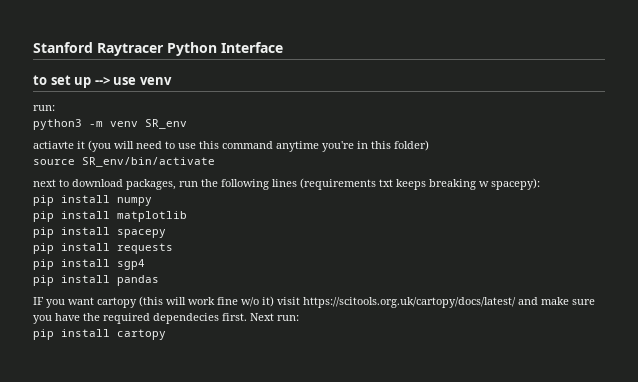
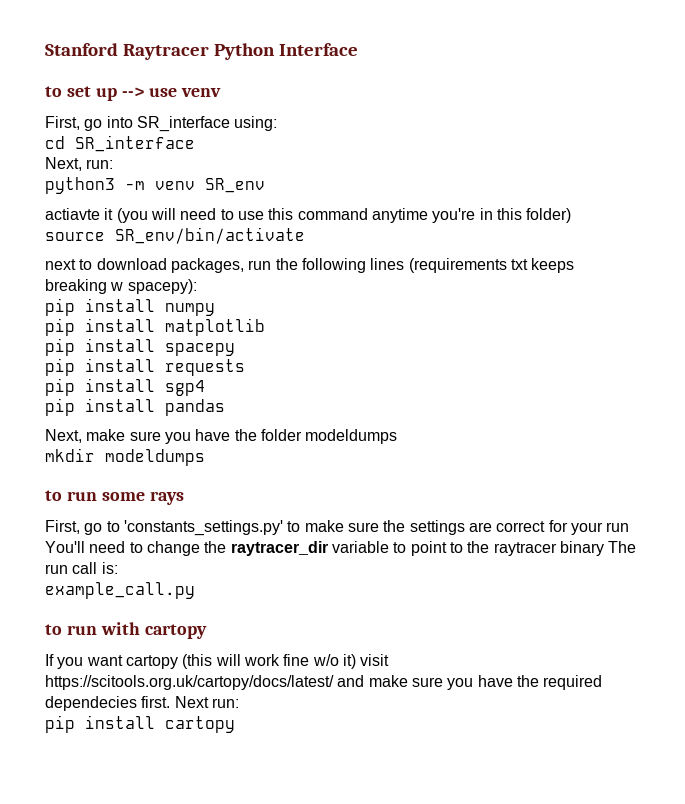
  to set up --> use venv
- run:
+ First, go into SR_interface using:
+ cd SR_interface
+ Next, run:
- IF you want cartopy (this will work fine w/o it) visit https://scitools.org.uk/cartopy/docs/latest/ and make sure you have the required dependecies first.
+ Next, make sure you have the folder modeldumps
+ mkdir modeldumps
+ to run some rays
+ First, go to 'constants_settings.py' to make sure the settings are correct for your run You'll need to change the raytracer_dir variable to point to the raytracer binary The run call is:
+ example_call.py
+ to run with cartopy
+ If you want cartopy (this will work fine w/o it) visit https://scitools.org.uk/cartopy/docs/latest/ and make sure you have the required dependecies first.

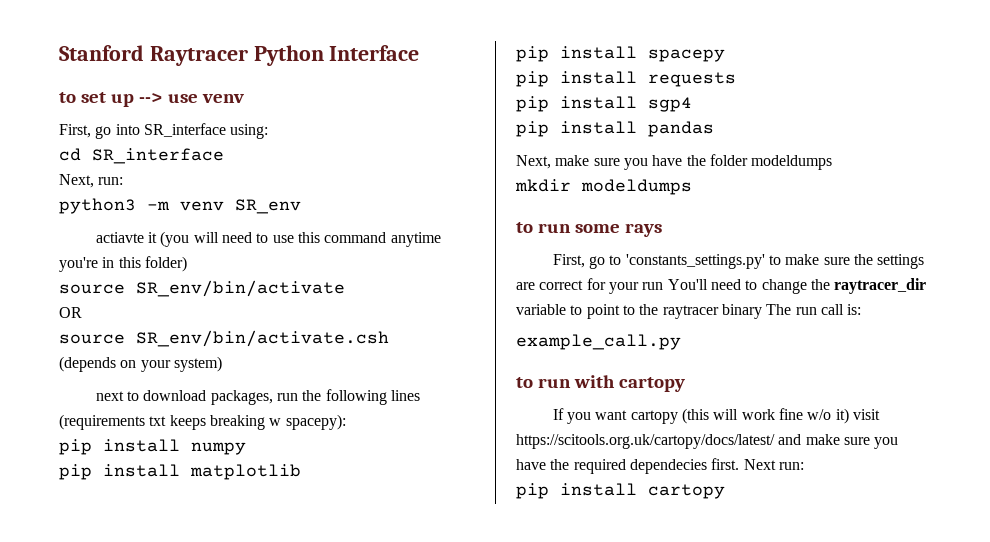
+ OR
+ source SR_env/bin/activate.csh
+ (depends on your system)

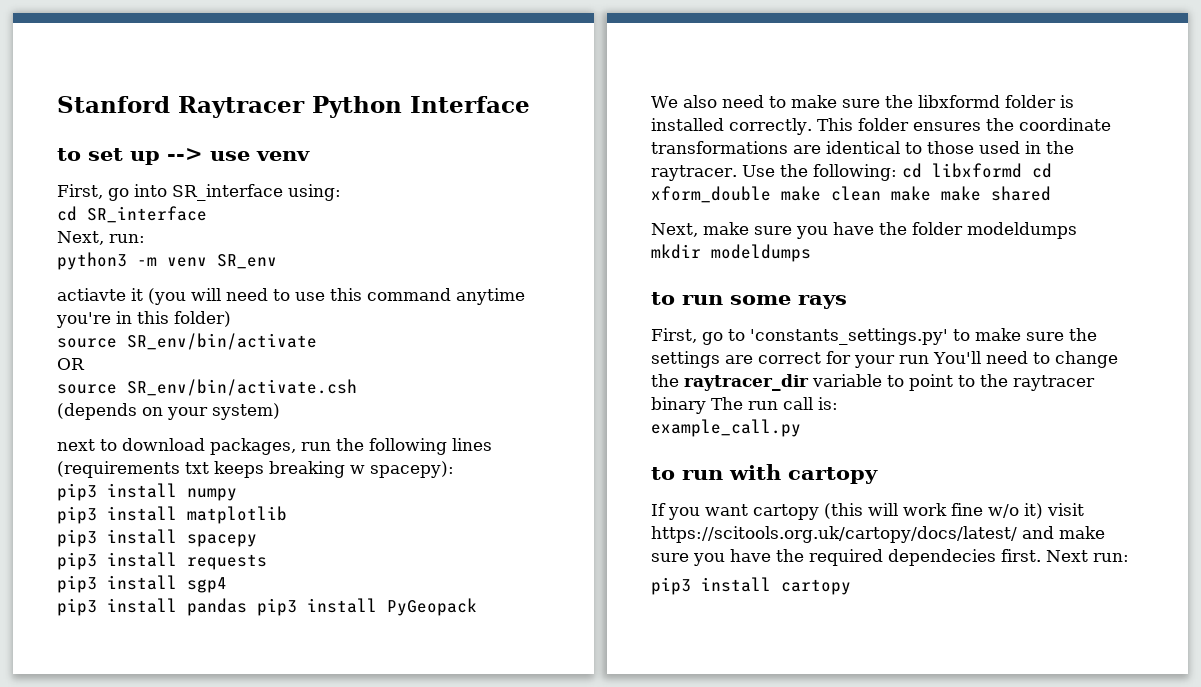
- pip install numpy
+ pip3 install numpy
- pip install matplotlib
+ pip3 install matplotlib
- pip install spacepy
+ pip3 install spacepy
- pip install requests
+ pip3 install requests
- pip install sgp4
+ pip3 install sgp4
- pip install pandas
+ pip3 install pandas pip3 install PyGeopack
+ We also need to make sure the libxformd folder is installed correctly. This folder ensures the coordinate transformations are identical to those used in the raytracer. Use the following: cd libxformd cd xform_double make clean make make shared
- pip install cartopy
+ pip3 install cartopy

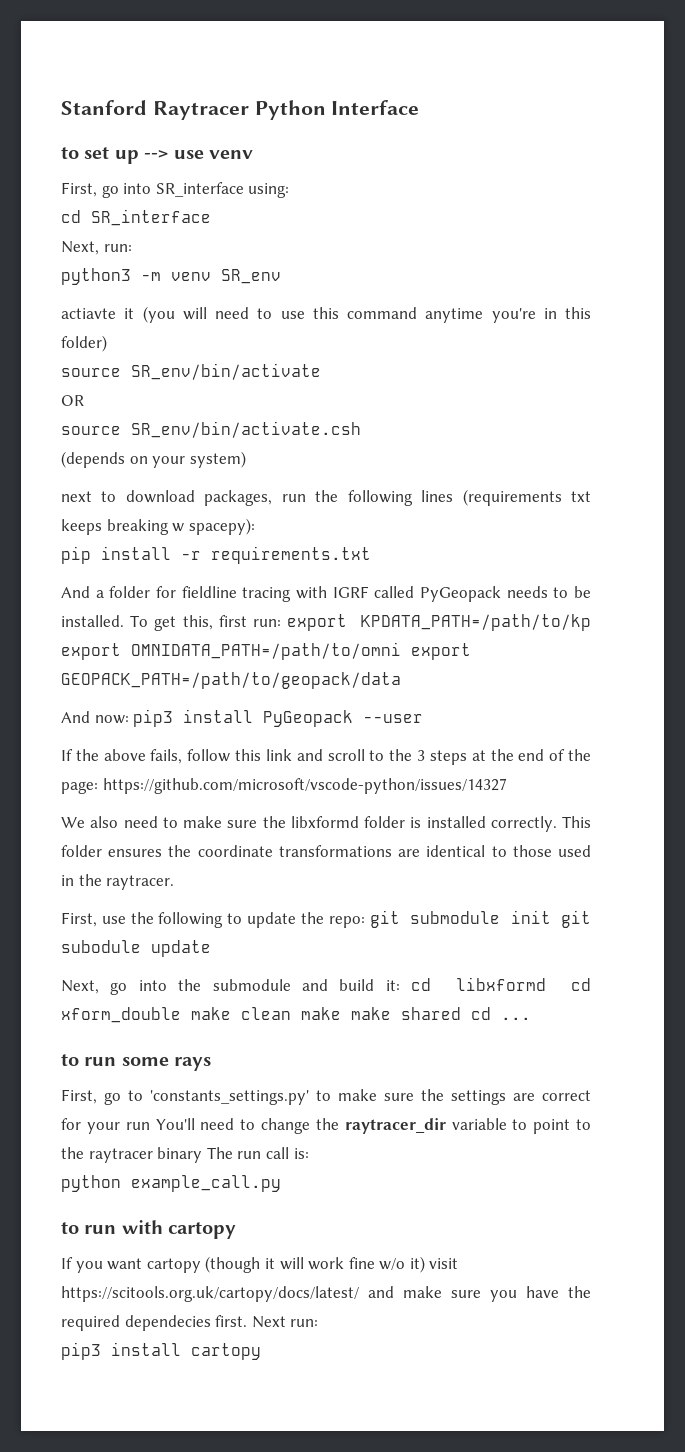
- pip3 install numpy
- pip3 install matplotlib
- pip3 install spacepy
- pip3 install requests
- pip3 install sgp4
- pip3 install pandas pip3 install PyGeopack
+ pip install -r requirements.txt
+ And a folder for fieldline tracing with IGRF called PyGeopack needs to be installed. To get this, first run: export KPDATA_PATH=/path/to/kp export OMNIDATA_PATH=/path/to/omni export GEOPACK_PATH=/path/to/geopack/data
+ And now: pip3 install PyGeopack --user
+ If the above fails, follow this link and scroll to the 3 steps at the end of the page: https://github.com/microsoft/vscode-python/issues/14327
- This folder ensures the coordinate transformations are identical to those used in the raytracer. Use the following: cd libxformd cd xform_double make clean make make shared
- Next, make sure you have the folder modeldumps
- mkdir modeldumps
+ This folder ensures the coordinate transformations are identical to those used in the raytracer.
+ First, use the following to update the repo: git submodule init git subodule update
+ Next, go into the submodule and build it: cd libxformd cd xform_double make clean make make shared cd ...
- example_call.py
+ python example_call.py
- If you want cartopy (this will work fine w/o it) visit https://scitools.org.uk/cartopy/docs/latest/ and make sure you have the required dependecies first.
+ If you want cartopy (though it will work fine w/o it) visit https://scitools.org.uk/cartopy/docs/latest/ and make sure you have the required dependecies first.

